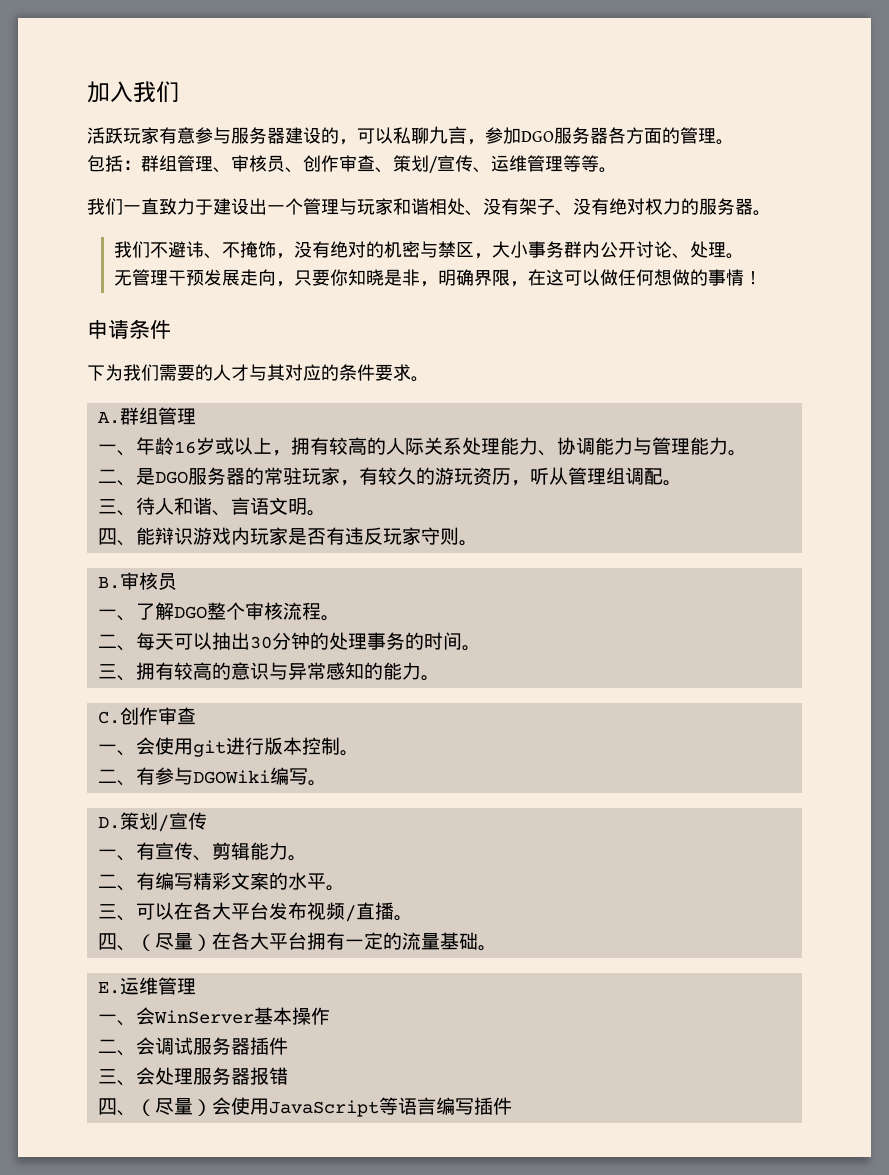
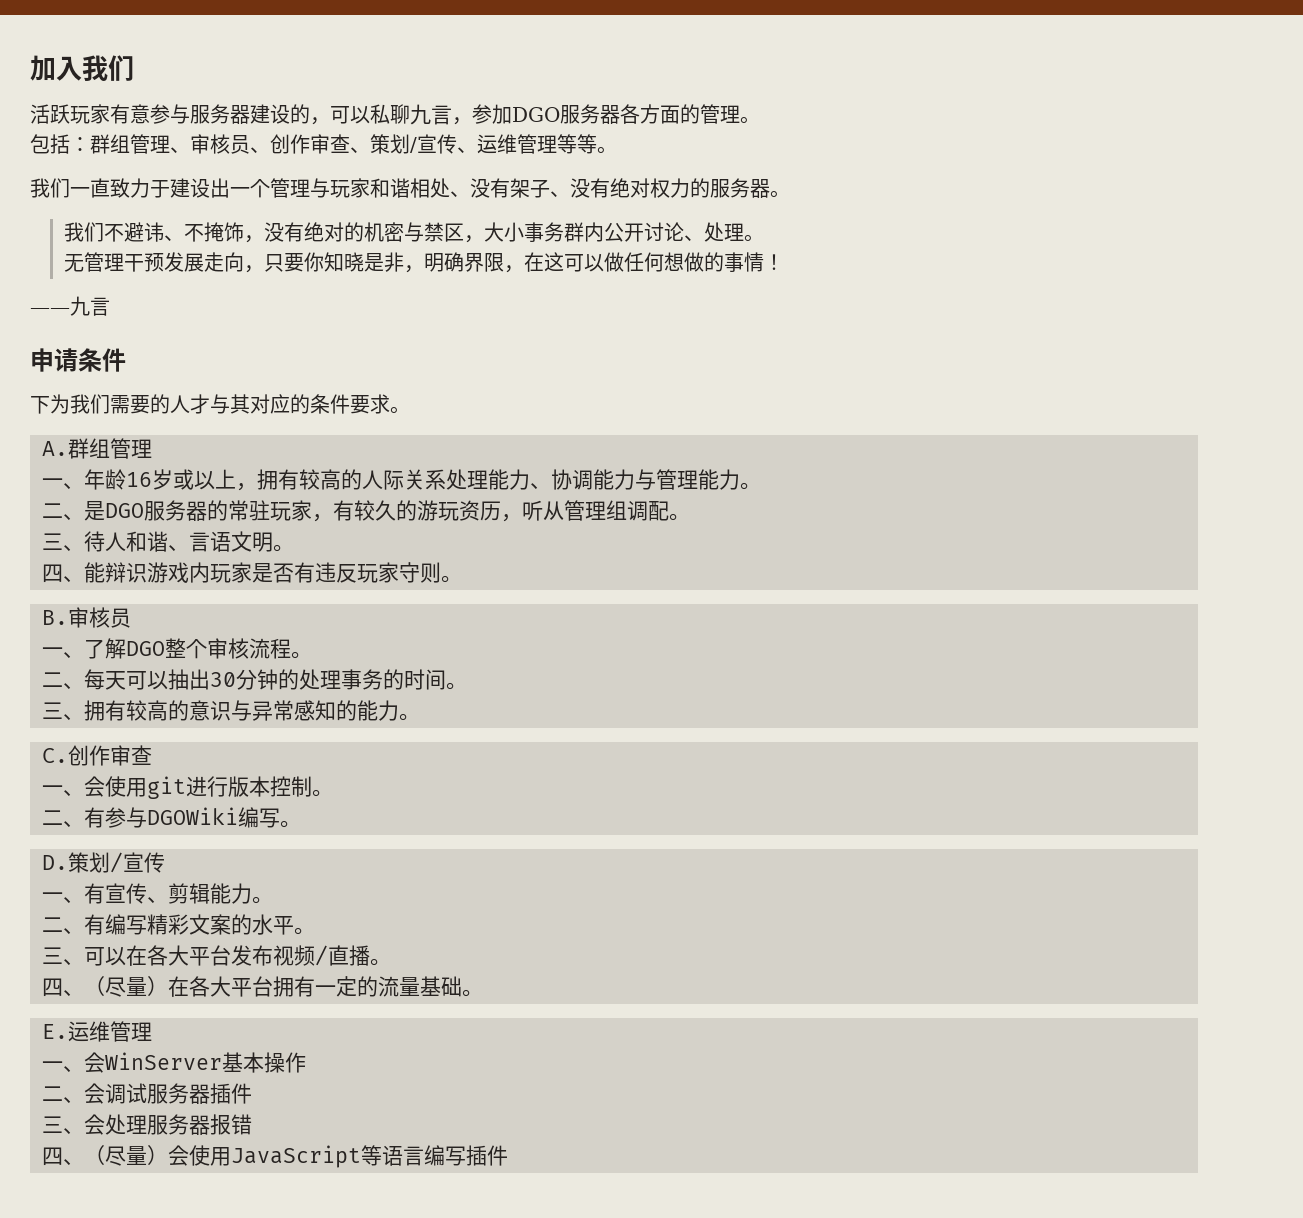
+ ——九言

